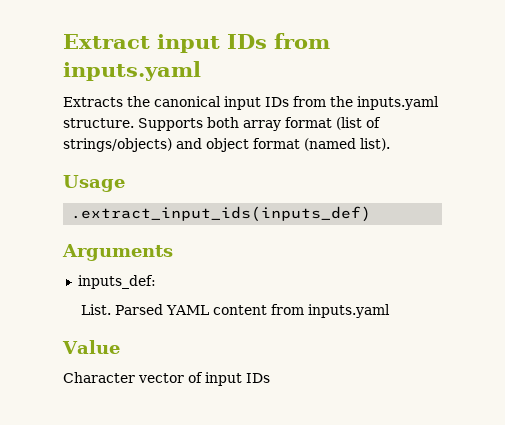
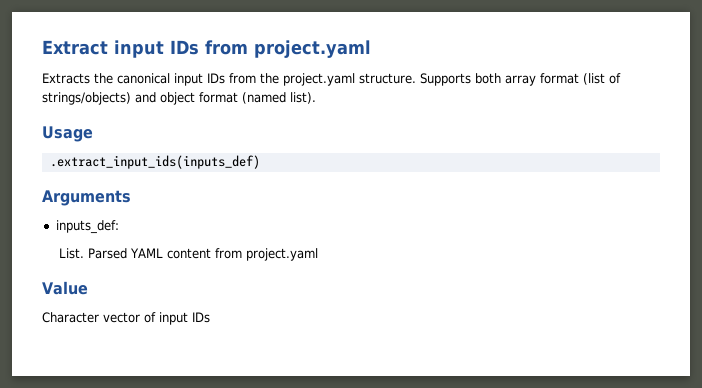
- Extract input IDs from inputs.yaml
+ Extract input IDs from project.yaml
- Extracts the canonical input IDs from the inputs.yaml structure.
+ Extracts the canonical input IDs from the project.yaml structure.
- Parsed YAML content from inputs.yaml
+ Parsed YAML content from project.yaml

